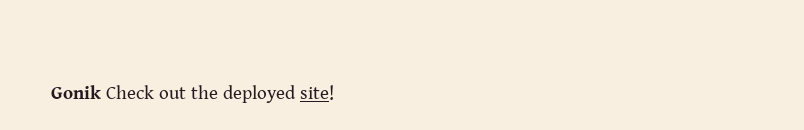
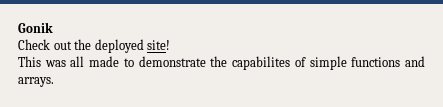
- Gonik Check out the deployed site!
+ Gonik
+ Check out the deployed site!
+ This was all made to demonstrate the capabilites of simple functions and arrays.

